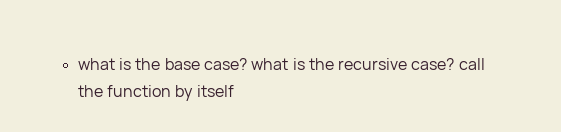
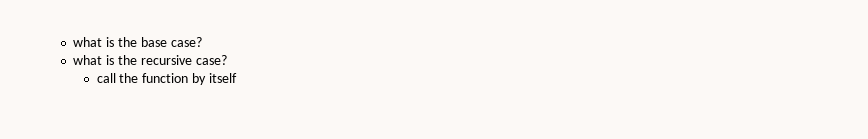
- what is the base case? what is the recursive case? call the function by itself
+ what is the base case?
+ what is the recursive case?
+ call the function by itself

